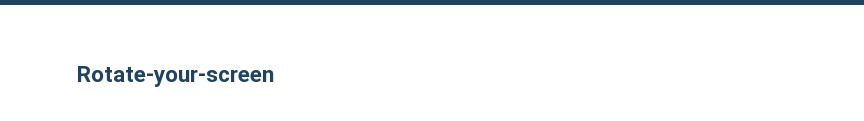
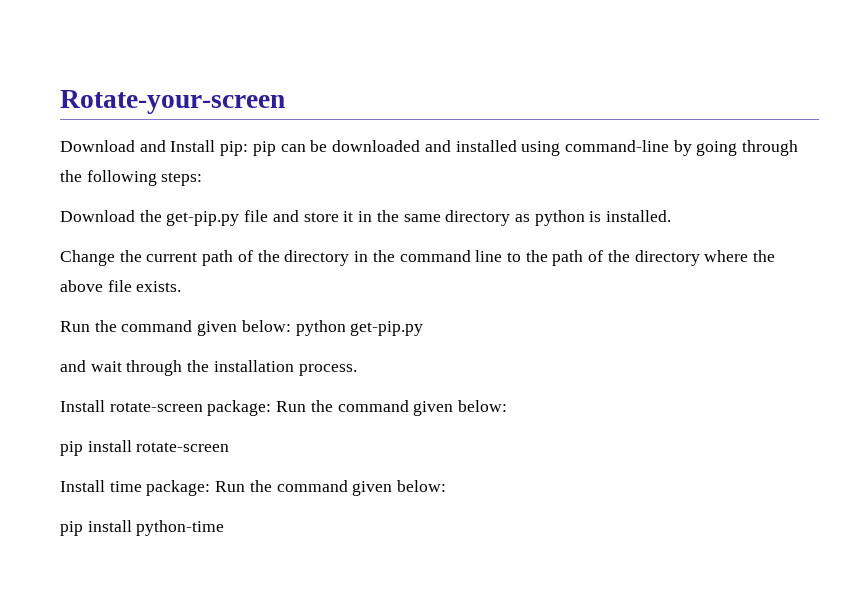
+ Download and Install pip: pip can be downloaded and installed using command-line by going through the following steps:
+ Download the get-pip.py file and store it in the same directory as python is installed.
+ Change the current path of the directory in the command line to the path of the directory where the above file exists.
+ Run the command given below: python get-pip.py
+ and wait through the installation process.
+ Install rotate-screen package: Run the command given below:
+ pip install rotate-screen
+ Install time package: Run the command given below:
+ pip install python-time

